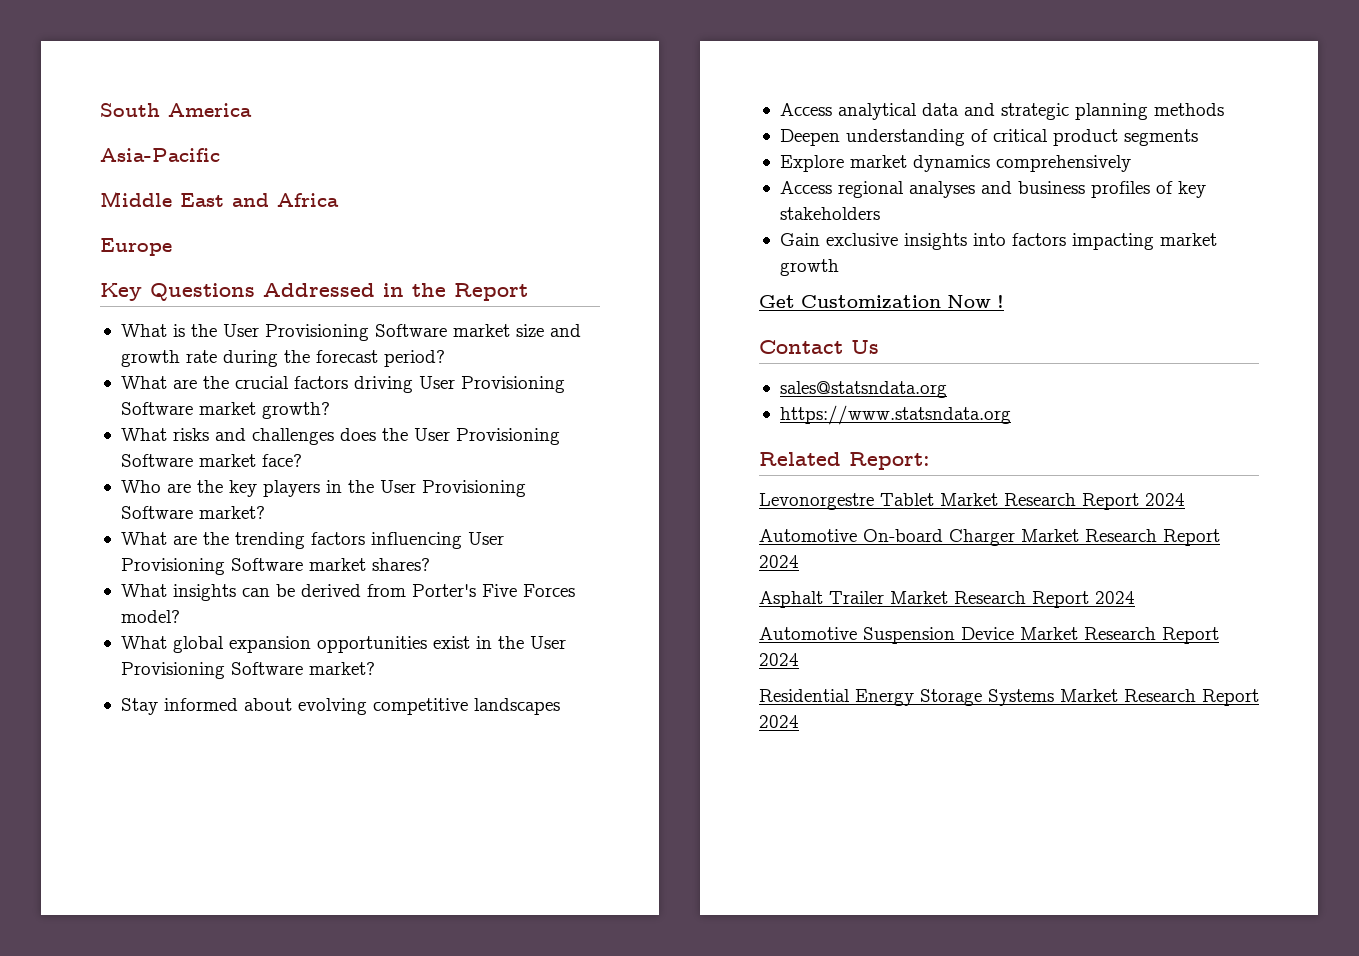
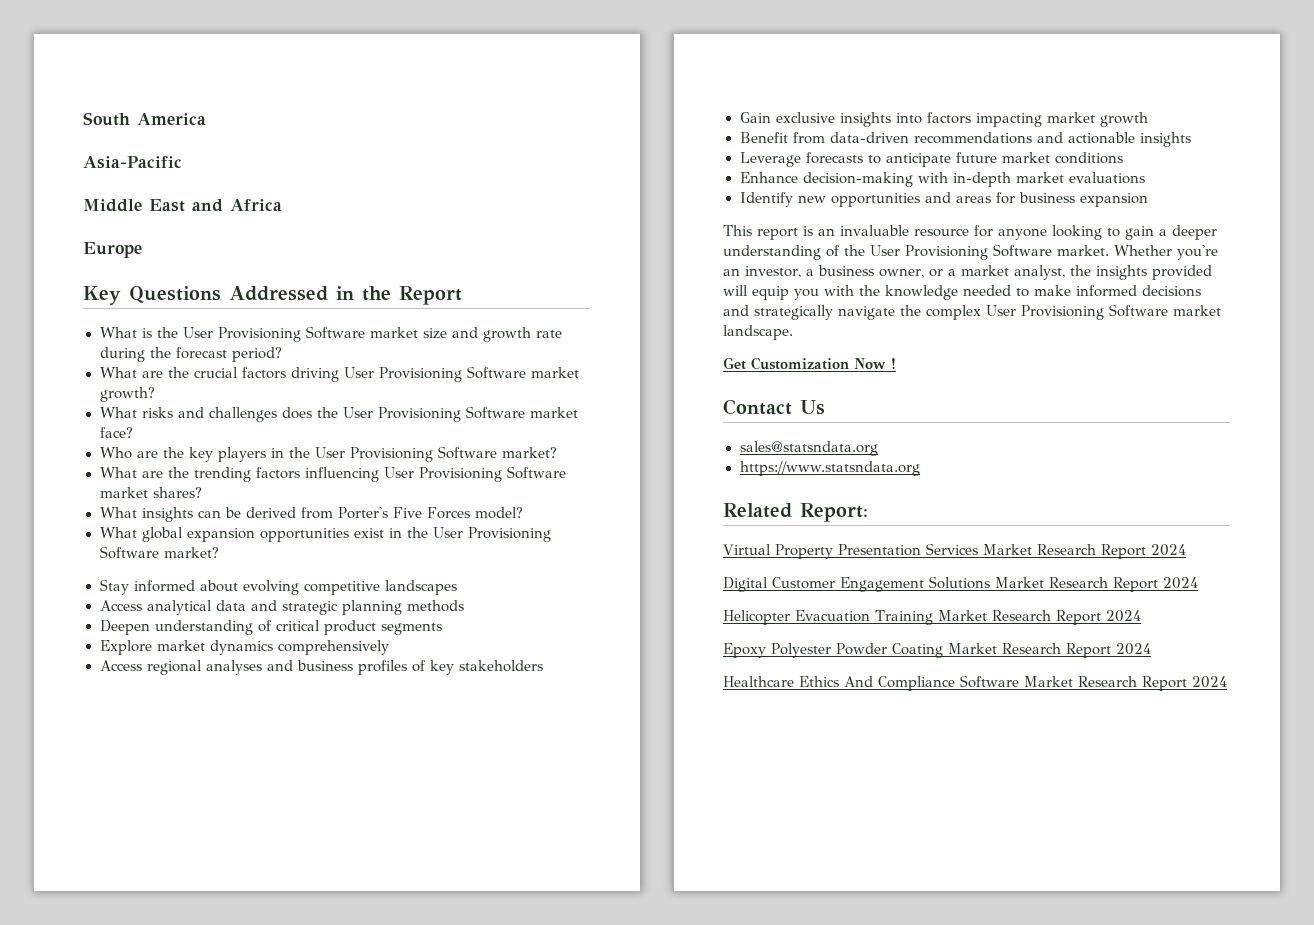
+ Benefit from data-driven recommendations and actionable insights
+ Leverage forecasts to anticipate future market conditions
+ Enhance decision-making with in-depth market evaluations
+ Identify new opportunities and areas for business expansion
+ This report is an invaluable resource for anyone looking to gain a deeper understanding of the User Provisioning Software market. Whether you're an investor, a business owner, or a market analyst, the insights provided will equip you with the knowledge needed to make informed decisions and strategically navigate the complex User Provisioning Software market landscape.
- Levonorgestre Tablet Market Research Report 2024
- Automotive On-board Charger Market Research Report 2024
- Asphalt Trailer Market Research Report 2024
- Automotive Suspension Device Market Research Report 2024
- Residential Energy Storage Systems Market Research Report 2024
+ Virtual Property Presentation Services Market Research Report 2024
+ Digital Customer Engagement Solutions Market Research Report 2024
+ Helicopter Evacuation Training Market Research Report 2024
+ Epoxy Polyester Powder Coating Market Research Report 2024
+ Healthcare Ethics And Compliance Software Market Research Report 2024

